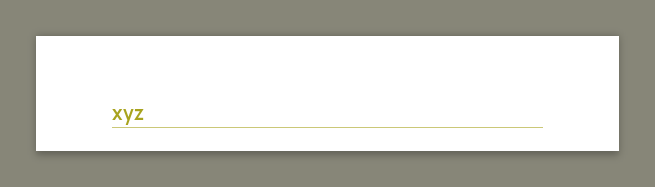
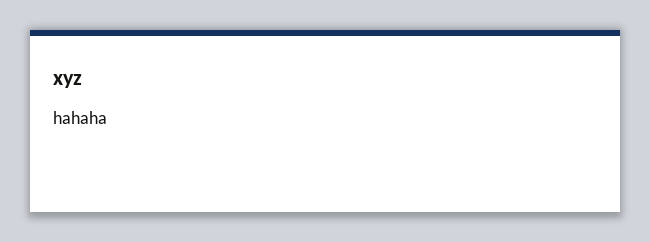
+ hahaha

